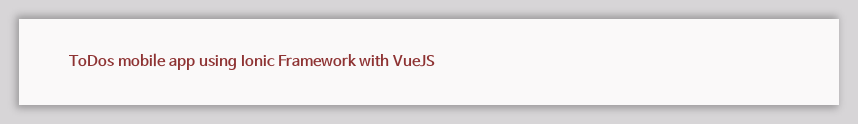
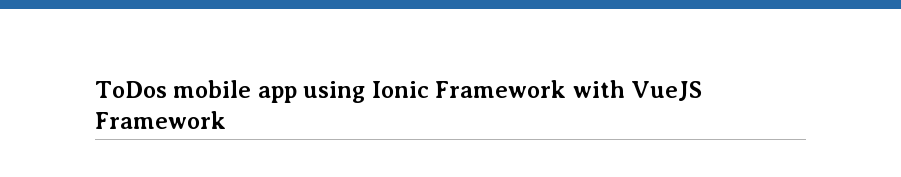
- ToDos mobile app using Ionic Framework with VueJS
+ ToDos mobile app using Ionic Framework with VueJS Framework

